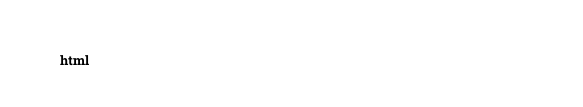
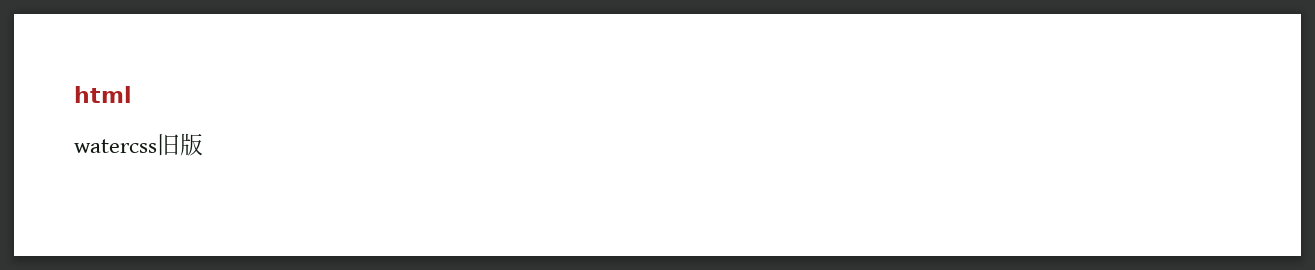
+ watercss旧版

